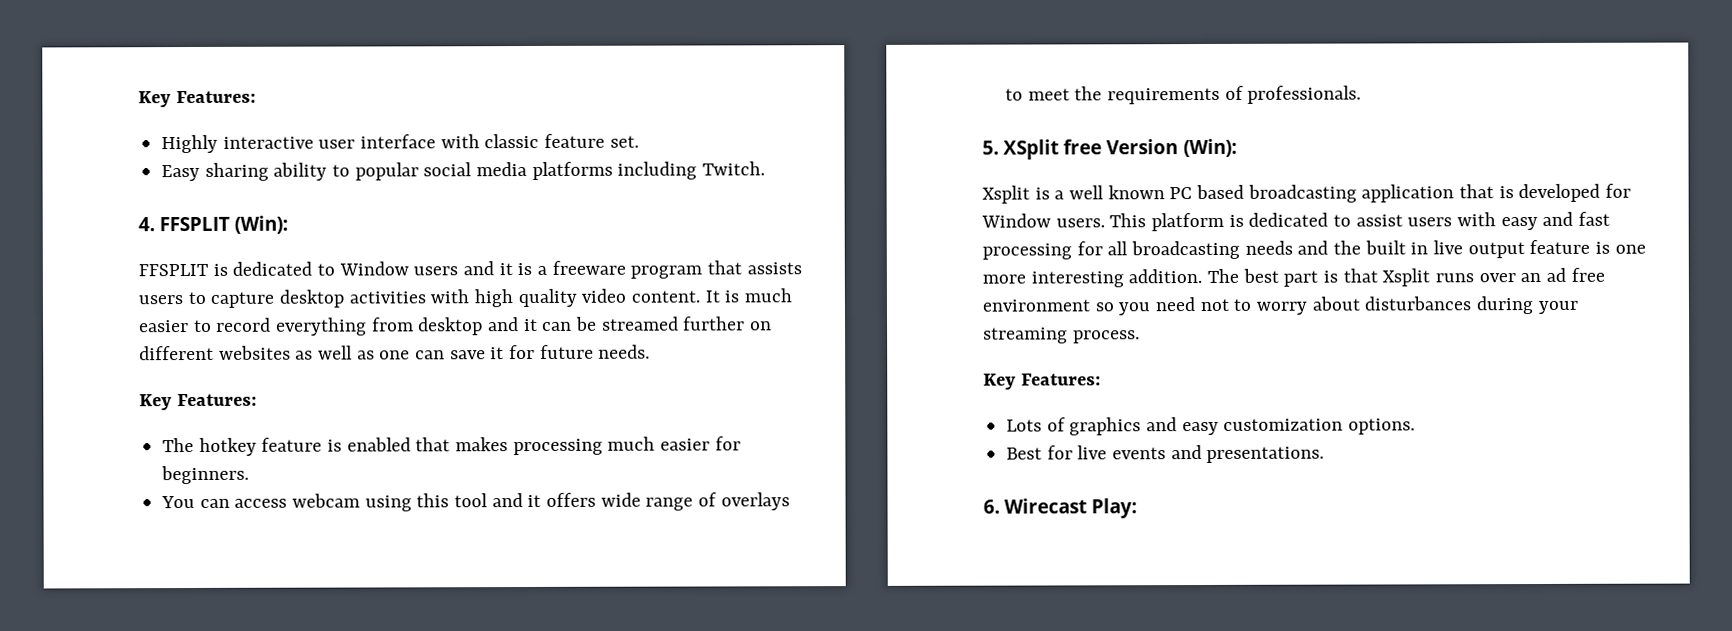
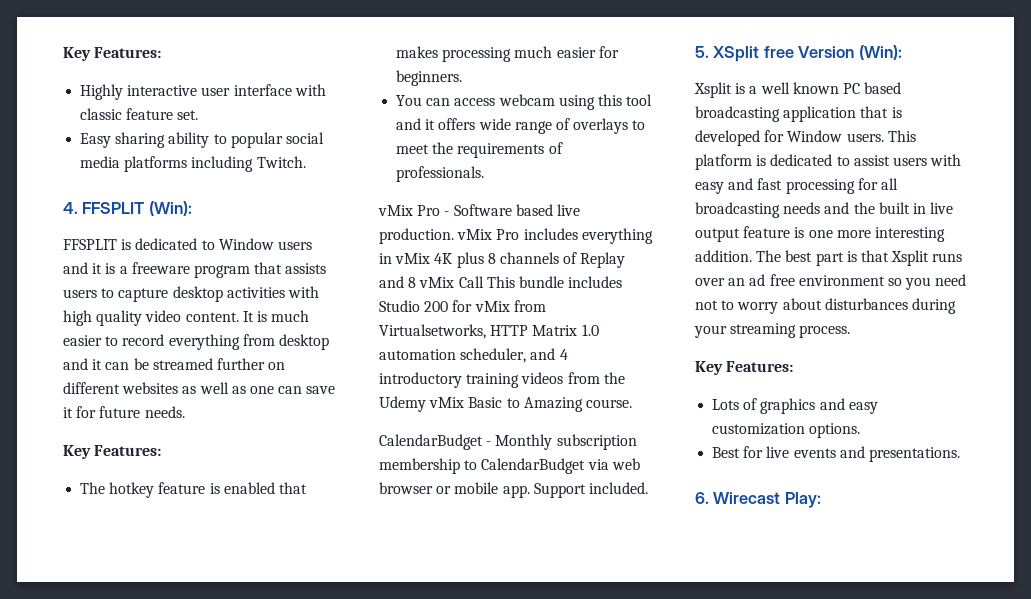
+ vMix Pro - Software based live production. vMix Pro includes everything in vMix 4K plus 8 channels of Replay and 8 vMix Call This bundle includes Studio 200 for vMix from Virtualsetworks, HTTP Matrix 1.0 automation scheduler, and 4 introductory training videos from the Udemy vMix Basic to Amazing course.
+ CalendarBudget - Monthly subscription membership to CalendarBudget via web browser or mobile app. Support included.

